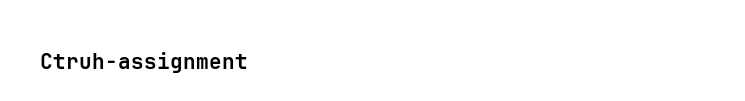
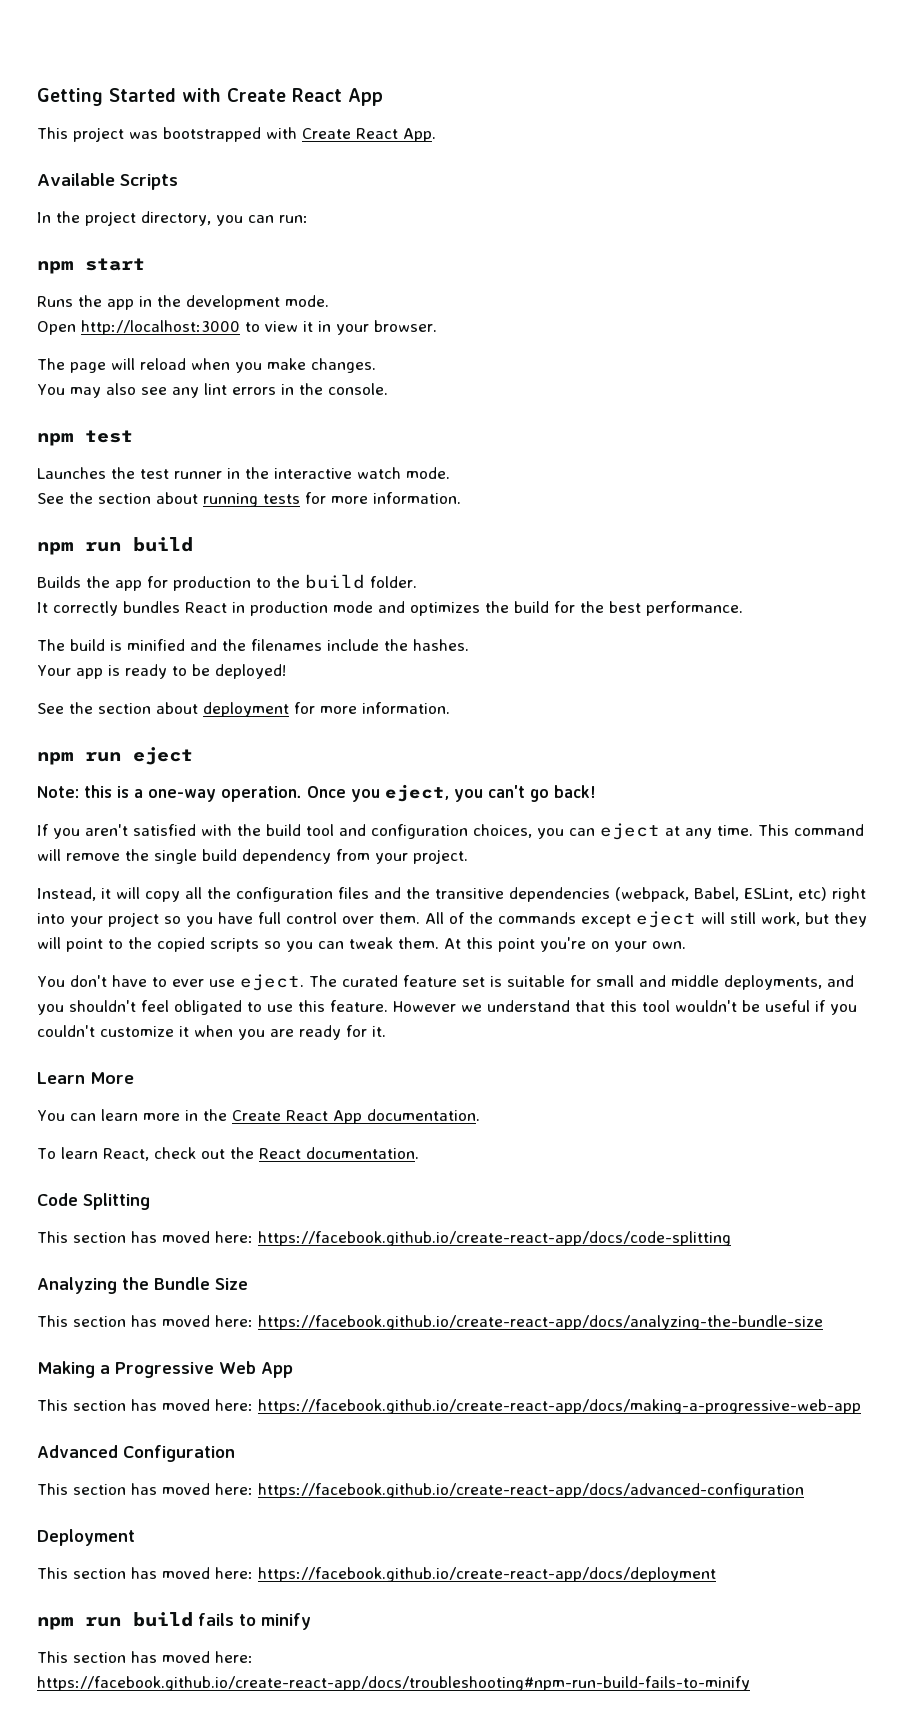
- Ctruh-assignment
+ Getting Started with Create React App
+ This project was bootstrapped with Create React App.
+ Available Scripts
+ In the project directory, you can run:
+ npm start
+ Runs the app in the development mode.
+ Open http://localhost:3000 to view it in your browser.
+ The page will reload when you make changes.
+ You may also see any lint errors in the console.
+ npm test
+ Launches the test runner in the interactive watch mode.
+ See the section about running tests for more information.
+ npm run build
+ Builds the app for production to the build folder.
+ It correctly bundles React in production mode and optimizes the build for the best performance.
+ The build is minified and the filenames include the hashes.
+ Your app is ready to be deployed!
+ See the section about deployment for more information.
+ npm run eject
+ Note: this is a one-way operation. Once you eject, you can't go back!
+ If you aren't satisfied with the build tool and configuration choices, you can eject at any time. This command will remove the single build dependency from your project.
+ Instead, it will copy all the configuration files and the transitive dependencies (webpack, Babel, ESLint, etc) right into your project so you have full control over them. All of the commands except eject will still work, but they will point to the copied scripts so you can tweak them. At this point you're on your own.
+ You don't have to ever use eject. The curated feature set is suitable for small and middle deployments, and you shouldn't feel obligated to use this feature. However we understand that this tool wouldn't be useful if you couldn't customize it when you are ready for it.
+ Learn More
+ You can learn more in the Create React App documentation.
+ To learn React, check out the React documentation.
+ Code Splitting
+ This section has moved here: https://facebook.github.io/create-react-app/docs/code-splitting
+ Analyzing the Bundle Size
+ This section has moved here: https://facebook.github.io/create-react-app/docs/analyzing-the-bundle-size
+ Making a Progressive Web App
+ This section has moved here: https://facebook.github.io/create-react-app/docs/making-a-progressive-web-app
+ Advanced Configuration
+ This section has moved here: https://facebook.github.io/create-react-app/docs/advanced-configuration
+ Deployment
+ This section has moved here: https://facebook.github.io/create-react-app/docs/deployment
+ npm run build fails to minify
+ This section has moved here: https://facebook.github.io/create-react-app/docs/troubleshooting#npm-run-build-fails-to-minify

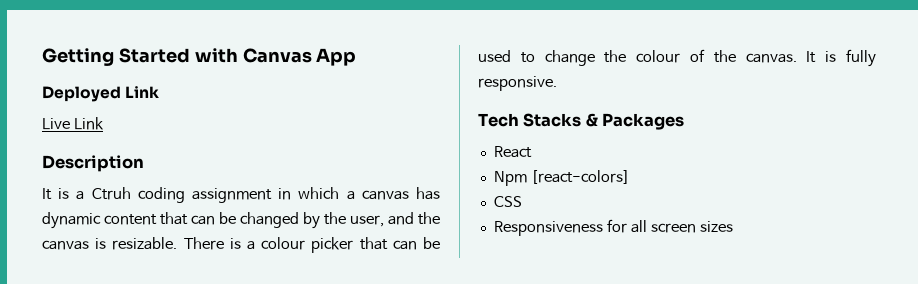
- Getting Started with Create React App
- This project was bootstrapped with Create React App.
- Available Scripts
- In the project directory, you can run:
- npm start
- Runs the app in the development mode.
- Open http://localhost:3000 to view it in your browser.
- The page will reload when you make changes.
- You may also see any lint errors in the console.
- npm test
- Launches the test runner in the interactive watch mode.
- See the section about running tests for more information.
- npm run build
- Builds the app for production to the build folder.
- It correctly bundles React in production mode and optimizes the build for the best performance.
- The build is minified and the filenames include the hashes.
- Your app is ready to be deployed!
- See the section about deployment for more information.
- npm run eject
- Note: this is a one-way operation. Once you eject, you can't go back!
- If you aren't satisfied with the build tool and configuration choices, you can eject at any time. This command will remove the single build dependency from your project.
- Instead, it will copy all the configuration files and the transitive dependencies (webpack, Babel, ESLint, etc) right into your project so you have full control over them. All of the commands except eject will still work, but they will point to the copied scripts so you can tweak them. At this point you're on your own.
- You don't have to ever use eject. The curated feature set is suitable for small and middle deployments, and you shouldn't feel obligated to use this feature. However we understand that this tool wouldn't be useful if you couldn't customize it when you are ready for it.
- Learn More
- You can learn more in the Create React App documentation.
- To learn React, check out the React documentation.
- Code Splitting
- This section has moved here: https://facebook.github.io/create-react-app/docs/code-splitting
- Analyzing the Bundle Size
- This section has moved here: https://facebook.github.io/create-react-app/docs/analyzing-the-bundle-size
- Making a Progressive Web App
- This section has moved here: https://facebook.github.io/create-react-app/docs/making-a-progressive-web-app
- Advanced Configuration
- This section has moved here: https://facebook.github.io/create-react-app/docs/advanced-configuration
- Deployment
- This section has moved here: https://facebook.github.io/create-react-app/docs/deployment
- npm run build fails to minify
- This section has moved here: https://facebook.github.io/create-react-app/docs/troubleshooting#npm-run-build-fails-to-minify
+ Getting Started with Canvas App
+ Deployed Link
+ Live Link
+ Description
+ It is a Ctruh coding assignment in which a canvas has dynamic content that can be changed by the user, and the canvas is resizable. There is a colour picker that can be used to change the colour of the canvas. It is fully responsive.
+ Tech Stacks & Packages
+ React
+ Npm [react-colors]
+ CSS
+ Responsiveness for all screen sizes

